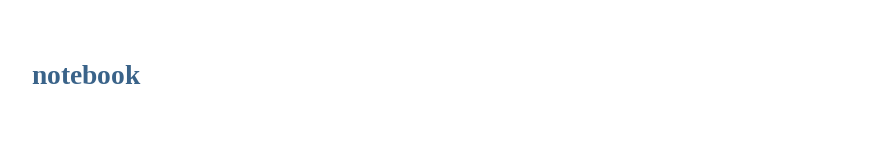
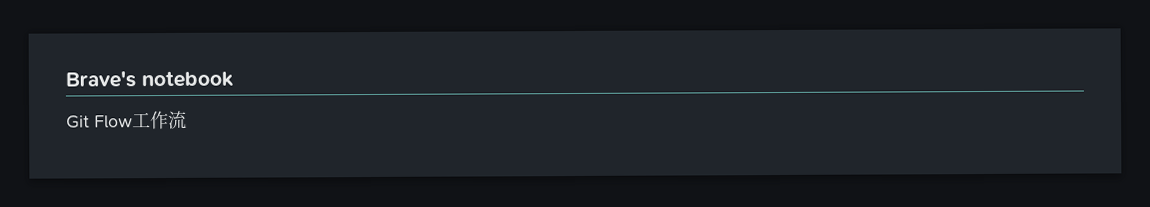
- notebook
+ Brave's notebook
+ Git Flow工作流

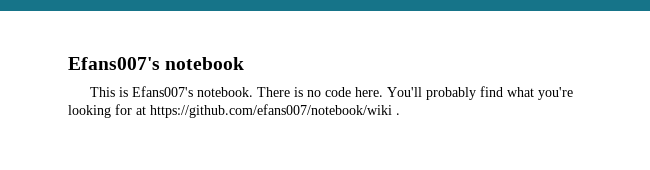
- Brave's notebook
+ Efans007's notebook
- Git Flow工作流
+ This is Efans007's notebook. There is no code here. You'll probably find what you're looking for at https://github.com/efans007/notebook/wiki .

